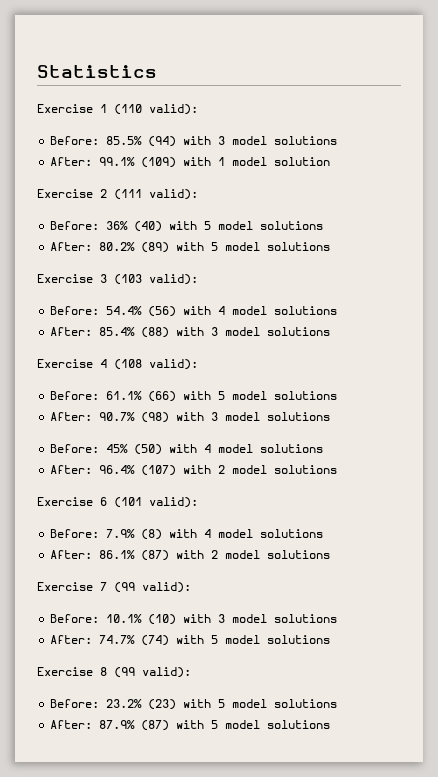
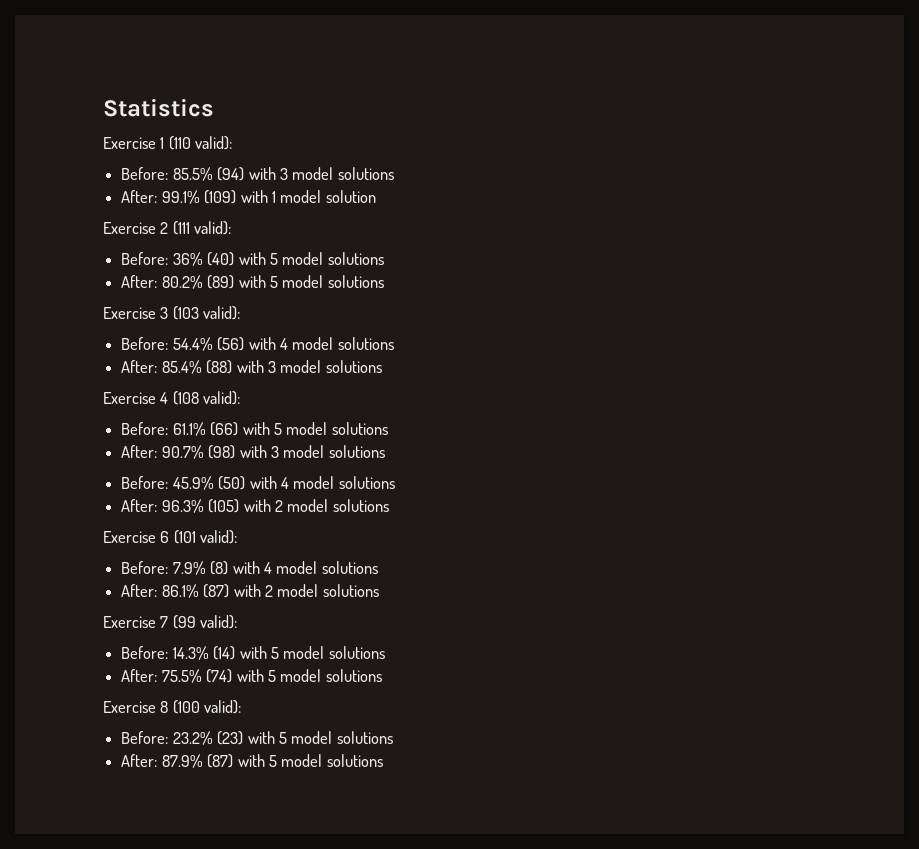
- Before: 45% (50) with 4 model solutions
+ Before: 45.9% (50) with 4 model solutions
- After: 96.4% (107) with 2 model solutions
+ After: 96.3% (105) with 2 model solutions
- Before: 10.1% (10) with 3 model solutions
- After: 74.7% (74) with 5 model solutions
+ Before: 14.3% (14) with 5 model solutions
+ After: 75.5% (74) with 5 model solutions
- Exercise 8 (99 valid):
+ Exercise 8 (100 valid):

